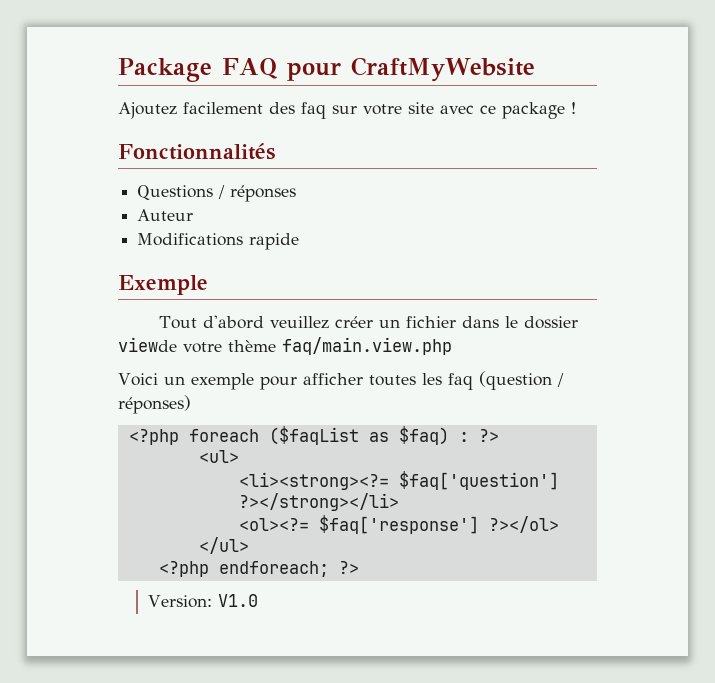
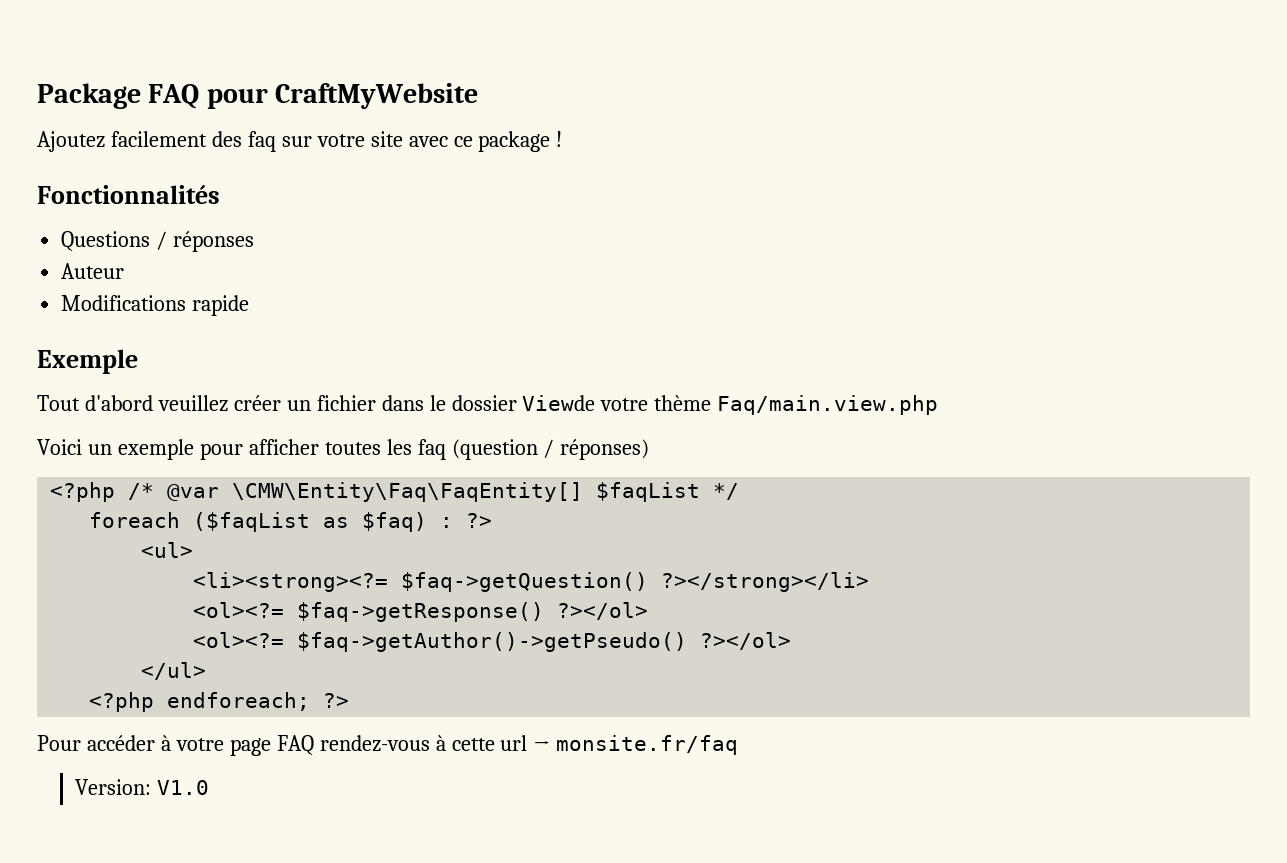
- Tout d'abord veuillez créer un fichier dans le dossier viewde votre thème faq/main.view.php
+ Tout d'abord veuillez créer un fichier dans le dossier Viewde votre thème Faq/main.view.php
- <?php foreach ($faqList as $faq) : ?>
+ <?php /* @var \CMW\Entity\Faq\FaqEntity[] $faqList */
+ foreach ($faqList as $faq) : ?>
- <li><strong><?= $faq['question'] ?></strong></li>
+ <li><strong><?= $faq->getQuestion() ?></strong></li>
- <ol><?= $faq['response'] ?></ol>
+ <ol><?= $faq->getResponse() ?></ol>
+ <ol><?= $faq->getAuthor()->getPseudo() ?></ol>
+ Pour accéder à votre page FAQ rendez-vous à cette url → monsite.fr/faq

